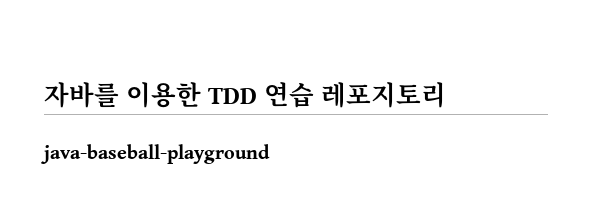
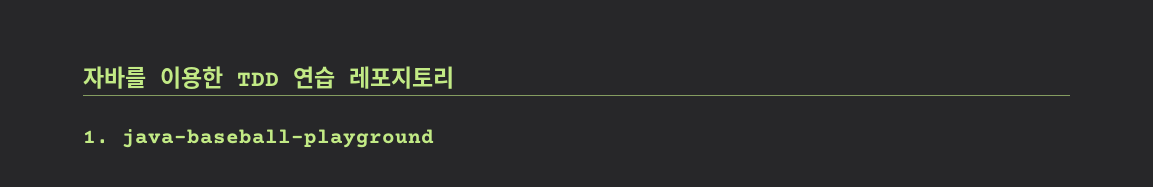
- java-baseball-playground
+ 1. java-baseball-playground

